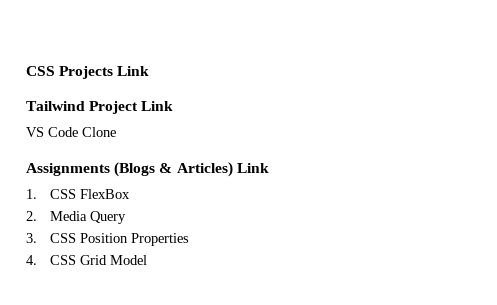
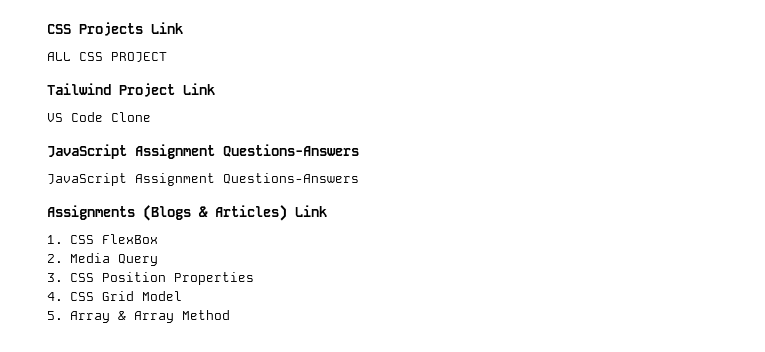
+ ALL CSS PROJECT
  VS Code Clone
+ JavaScript Assignment Questions-Answers
+ JavaScript Assignment Questions-Answers
+ 5. Array & Array Method

